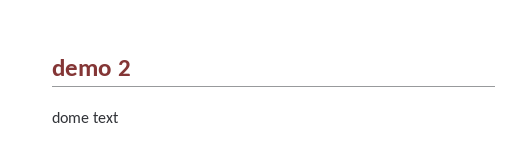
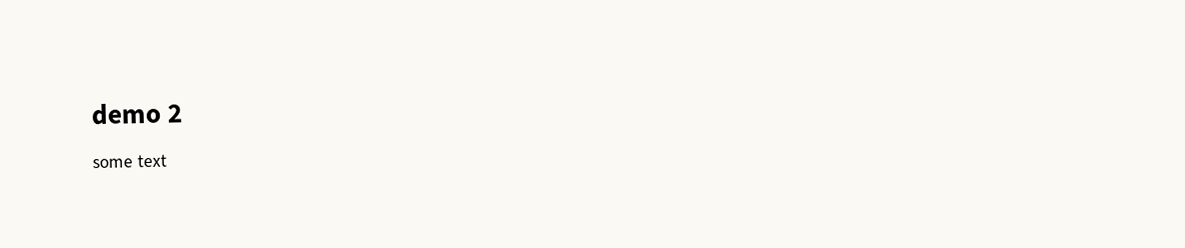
- dome text
+ some text

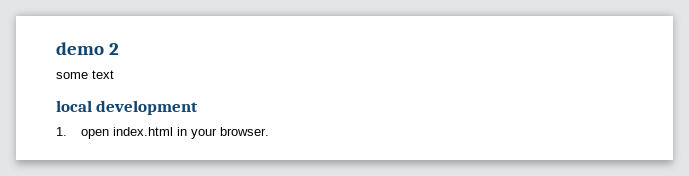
+ local development
+ 1. open index.html in your browser.

